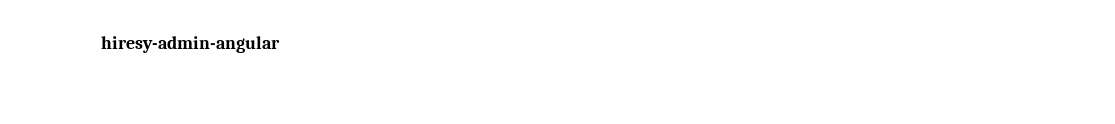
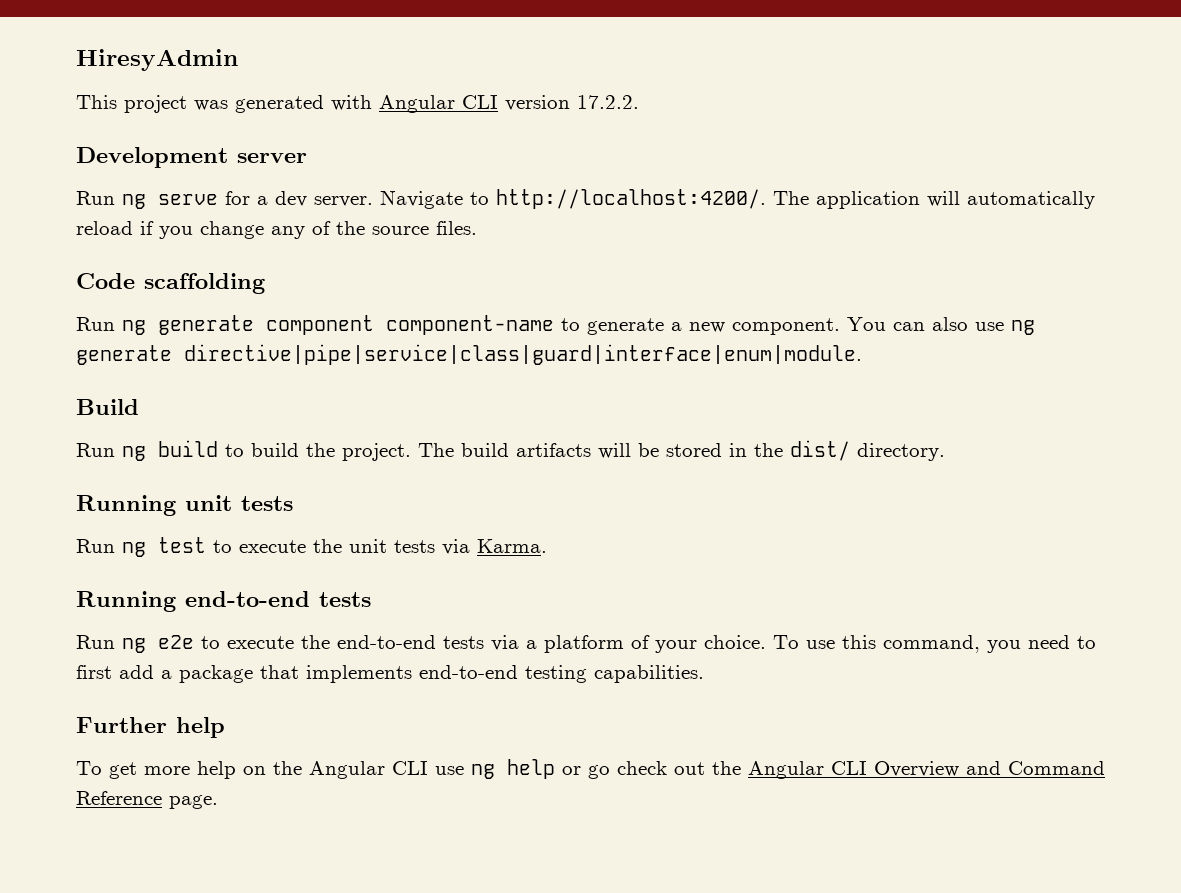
- hiresy-admin-angular
+ HiresyAdmin
+ This project was generated with Angular CLI version 17.2.2.
+ Development server
+ Run ng serve for a dev server. Navigate to http://localhost:4200/. The application will automatically reload if you change any of the source files.
+ Code scaffolding
+ Run ng generate component component-name to generate a new component. You can also use ng generate directive|pipe|service|class|guard|interface|enum|module.
+ Build
+ Run ng build to build the project. The build artifacts will be stored in the dist/ directory.
+ Running unit tests
+ Run ng test to execute the unit tests via Karma.
+ Running end-to-end tests
+ Run ng e2e to execute the end-to-end tests via a platform of your choice. To use this command, you need to first add a package that implements end-to-end testing capabilities.
+ Further help
+ To get more help on the Angular CLI use ng help or go check out the Angular CLI Overview and Command Reference page.

